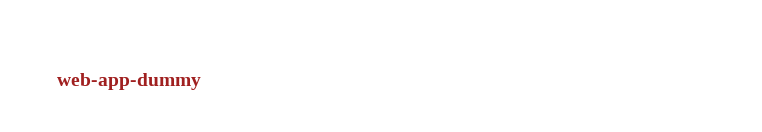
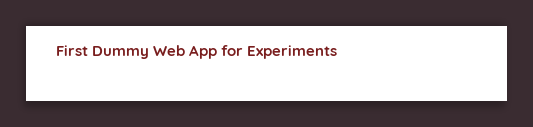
- web-app-dummy
+ First Dummy Web App for Experiments

